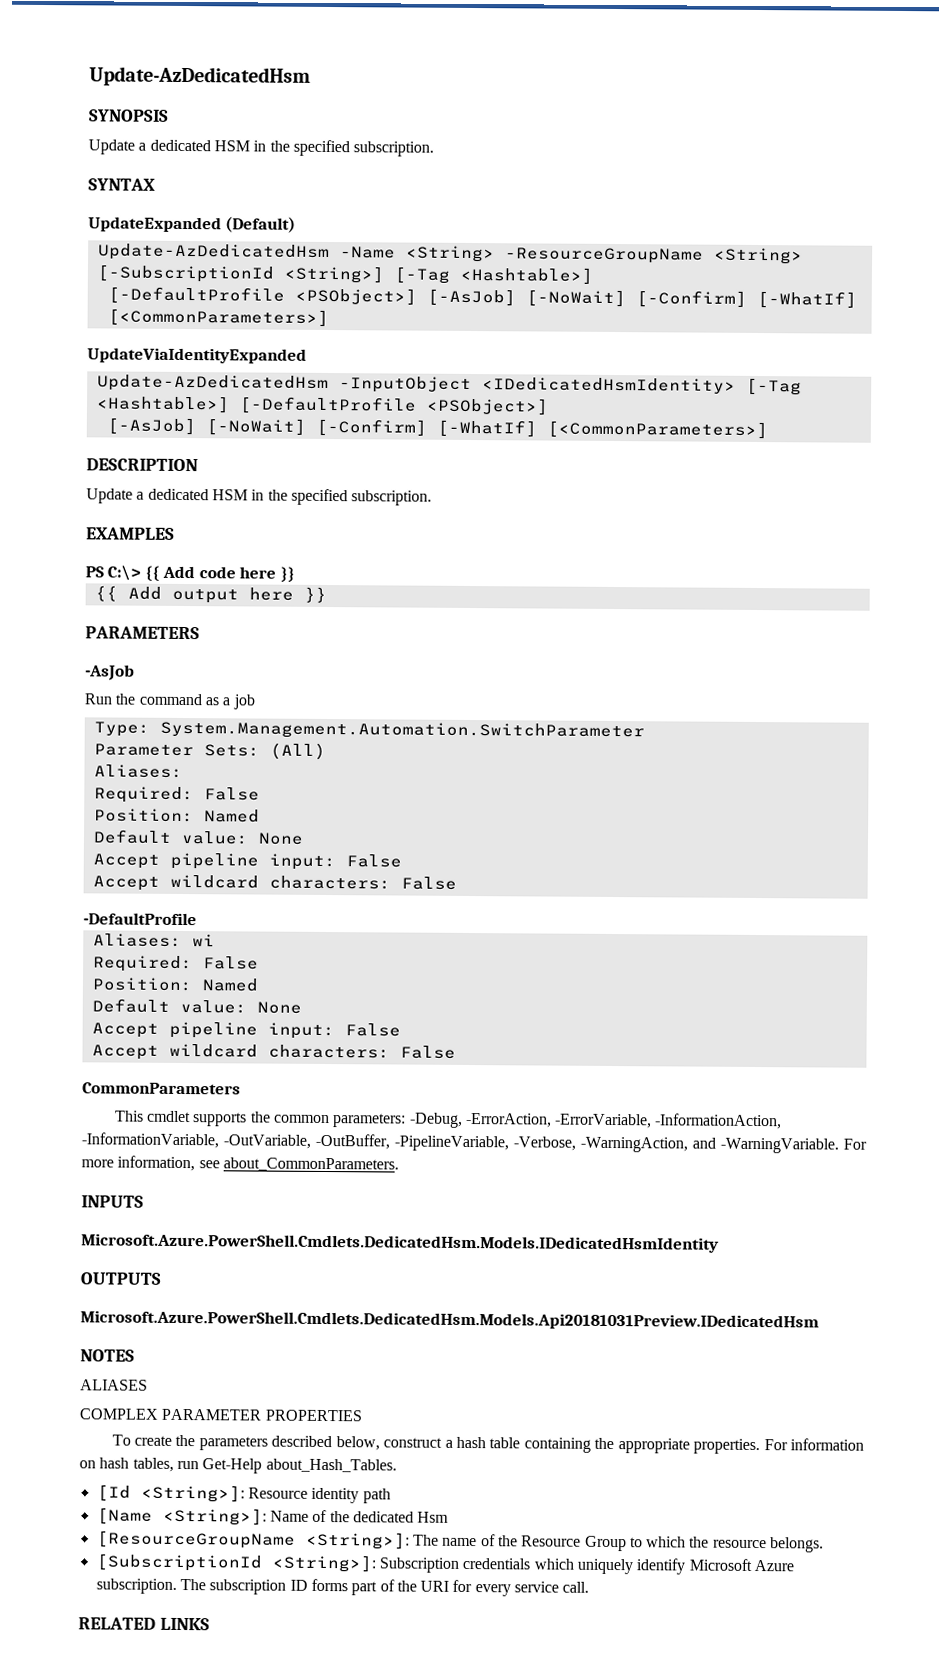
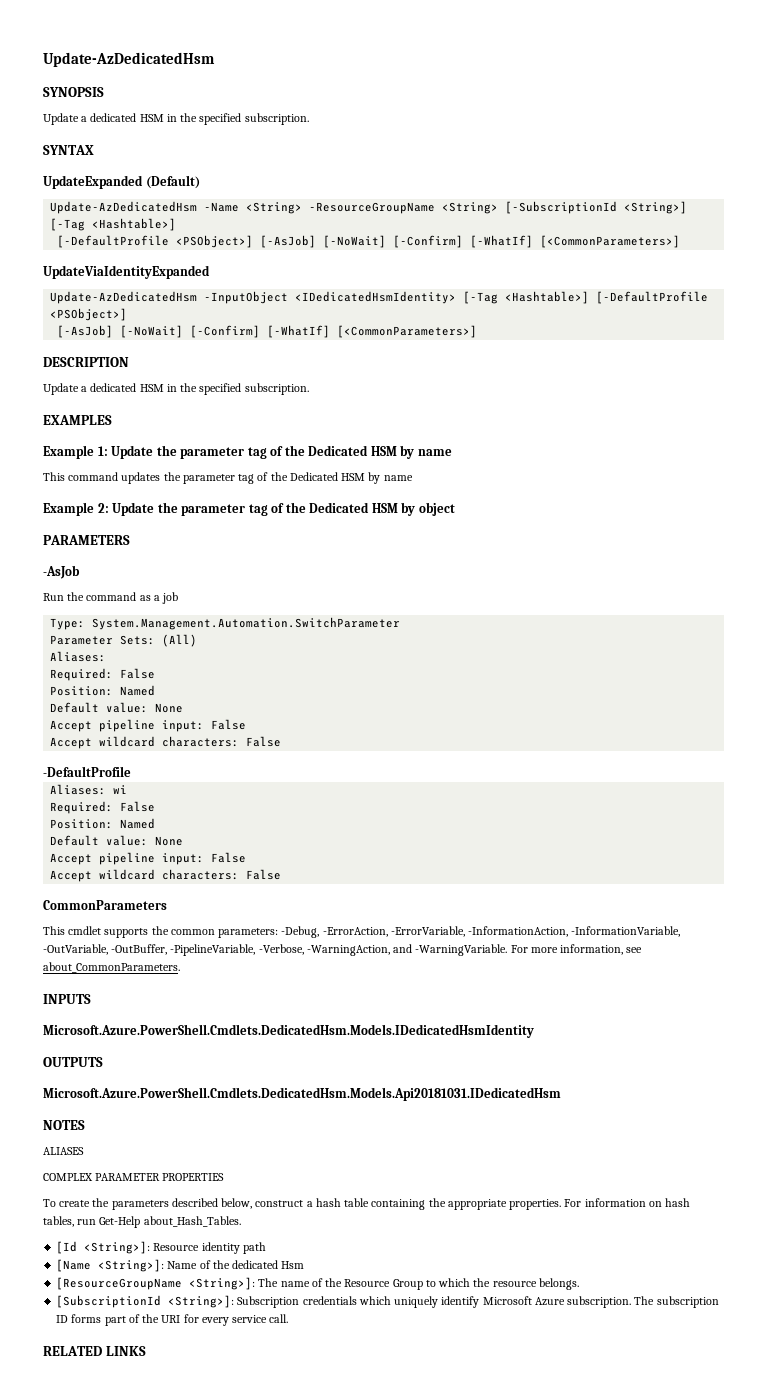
- PS C:\> {{ Add code here }}
- {{ Add output here }}
+ Example 1: Update the parameter tag of the Dedicated HSM by name
+ This command updates the parameter tag of the Dedicated HSM by name
+ Example 2: Update the parameter tag of the Dedicated HSM by object
- Microsoft.Azure.PowerShell.Cmdlets.DedicatedHsm.Models.Api20181031Preview.IDedicatedHsm
+ Microsoft.Azure.PowerShell.Cmdlets.DedicatedHsm.Models.Api20181031.IDedicatedHsm

